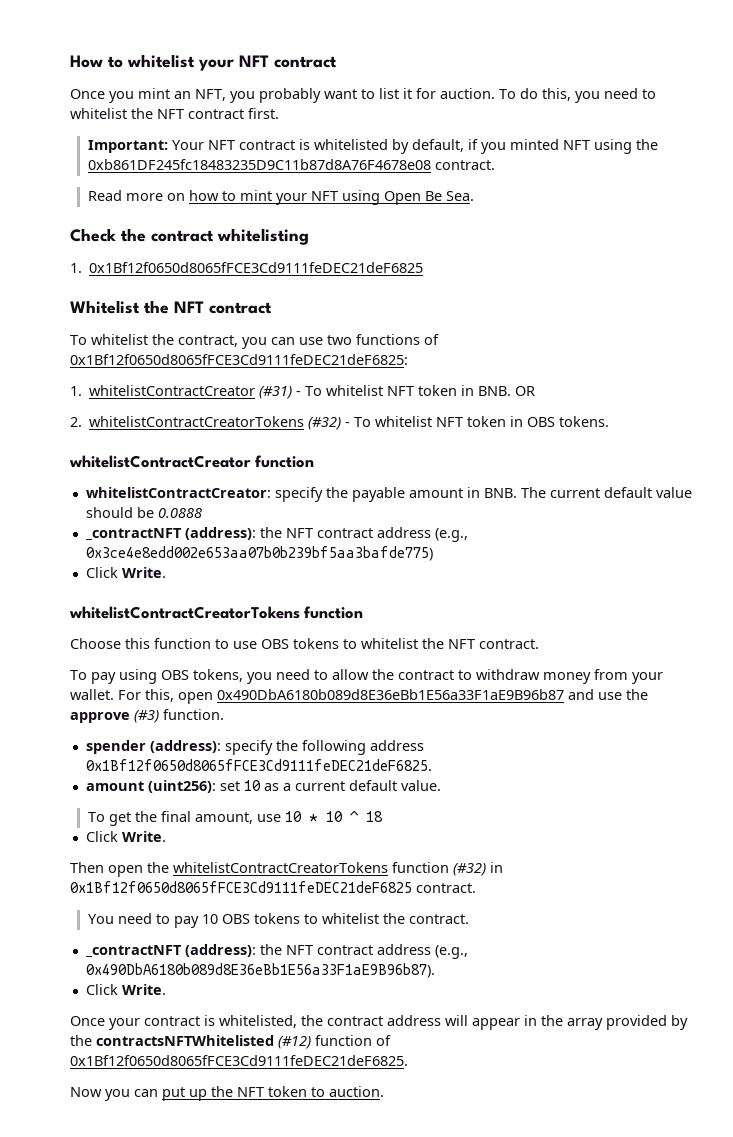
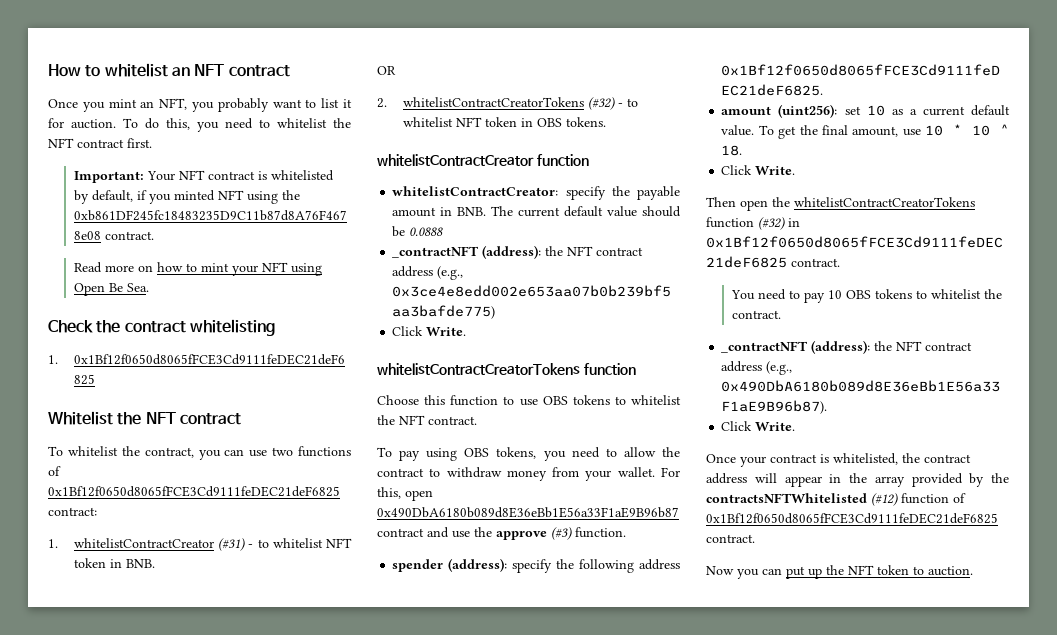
- How to whitelist your NFT contract
+ How to whitelist an NFT contract
- To whitelist the contract, you can use two functions of 0x1Bf12f0650d8065fFCE3Cd9111feDEC21deF6825:
+ To whitelist the contract, you can use two functions of 0x1Bf12f0650d8065fFCE3Cd9111feDEC21deF6825 contract:
- 1. whitelistContractCreator (#31) - To whitelist NFT token in BNB. OR
+ 1. whitelistContractCreator (#31) - to whitelist NFT token in BNB.
+ OR
- 2. whitelistContractCreatorTokens (#32) - To whitelist NFT token in OBS tokens.
+ 2. whitelistContractCreatorTokens (#32) - to whitelist NFT token in OBS tokens.
- For this, open 0x490DbA6180b089d8E36eBb1E56a33F1aE9B96b87 and use the approve (#3) function.
+ For this, open 0x490DbA6180b089d8E36eBb1E56a33F1aE9B96b87 contract and use the approve (#3) function.
- amount (uint256): set 10 as a current default value.
- To get the final amount, use 10 * 10 ^ 18
+ amount (uint256): set 10 as a current default value. To get the final amount, use 10 * 10 ^ 18.
- Once your contract is whitelisted, the contract address will appear in the array provided by the contractsNFTWhitelisted (#12) function of 0x1Bf12f0650d8065fFCE3Cd9111feDEC21deF6825.
+ Once your contract is whitelisted, the contract address will appear in the array provided by the contractsNFTWhitelisted (#12) function of 0x1Bf12f0650d8065fFCE3Cd9111feDEC21deF6825 contract.

